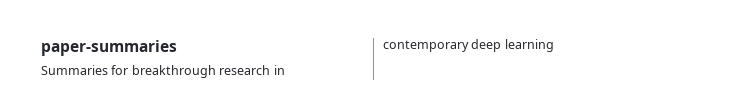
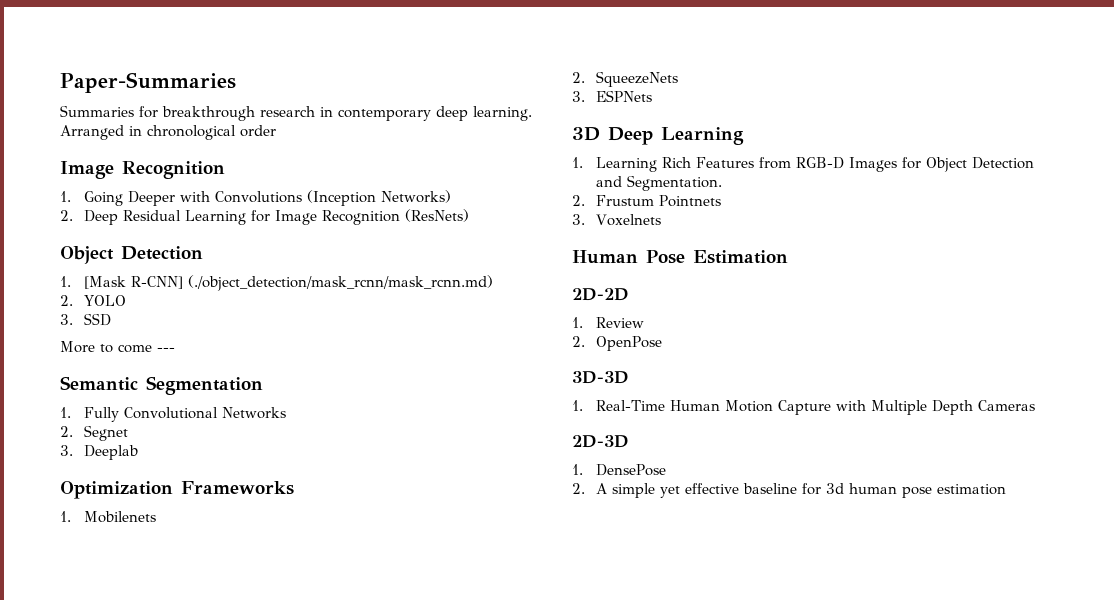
- paper-summaries
+ Paper-Summaries
- Summaries for breakthrough research in contemporary deep learning
+ Summaries for breakthrough research in contemporary deep learning. Arranged in chronological order
+ Image Recognition
+ 1. Going Deeper with Convolutions (Inception Networks)
+ 2. Deep Residual Learning for Image Recognition (ResNets)
+ Object Detection
+ 1. [Mask R-CNN] (./object_detection/mask_rcnn/mask_rcnn.md)
+ 2. YOLO
+ 3. SSD
+ More to come ---
+ Semantic Segmentation
+ 1. Fully Convolutional Networks
+ 2. Segnet
+ 3. Deeplab
+ Optimization Frameworks
+ 1. Mobilenets
+ 2. SqueezeNets
+ 3. ESPNets
+ 3D Deep Learning
+ 1. Learning Rich Features from RGB-D Images for Object Detection and Segmentation.
+ 2. Frustum Pointnets
+ 3. Voxelnets
+ Human Pose Estimation
+ 2D-2D
+ 1. Review
+ 2. OpenPose
+ 3D-3D
+ 1. Real-Time Human Motion Capture with Multiple Depth Cameras
+ 2D-3D
+ 1. DensePose
+ 2. A simple yet effective baseline for 3d human pose estimation

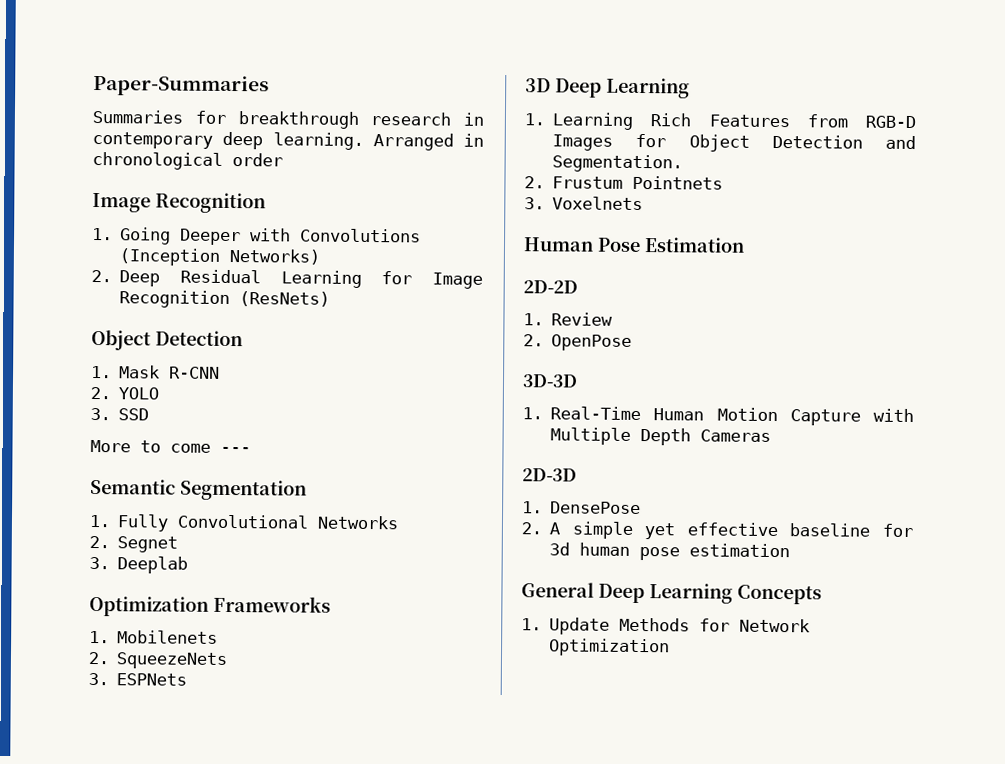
- 1. [Mask R-CNN] (./object_detection/mask_rcnn/mask_rcnn.md)
+ 1. Mask R-CNN
+ General Deep Learning Concepts
+ 1. Update Methods for Network Optimization

